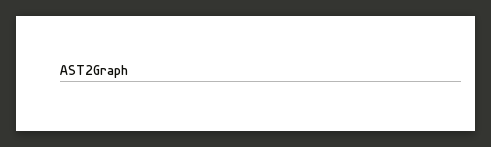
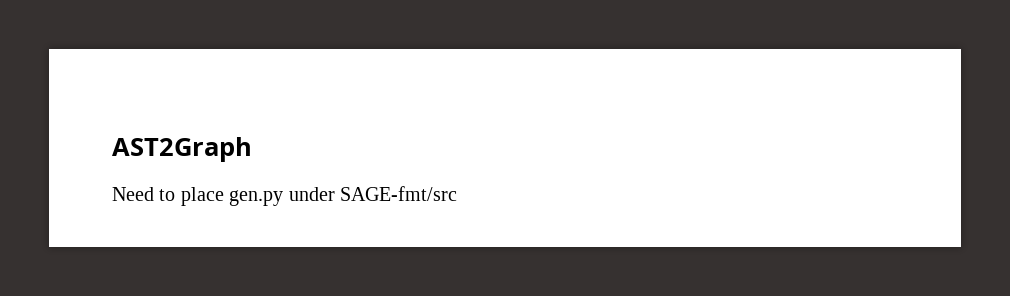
+ Need to place gen.py under SAGE-fmt/src

